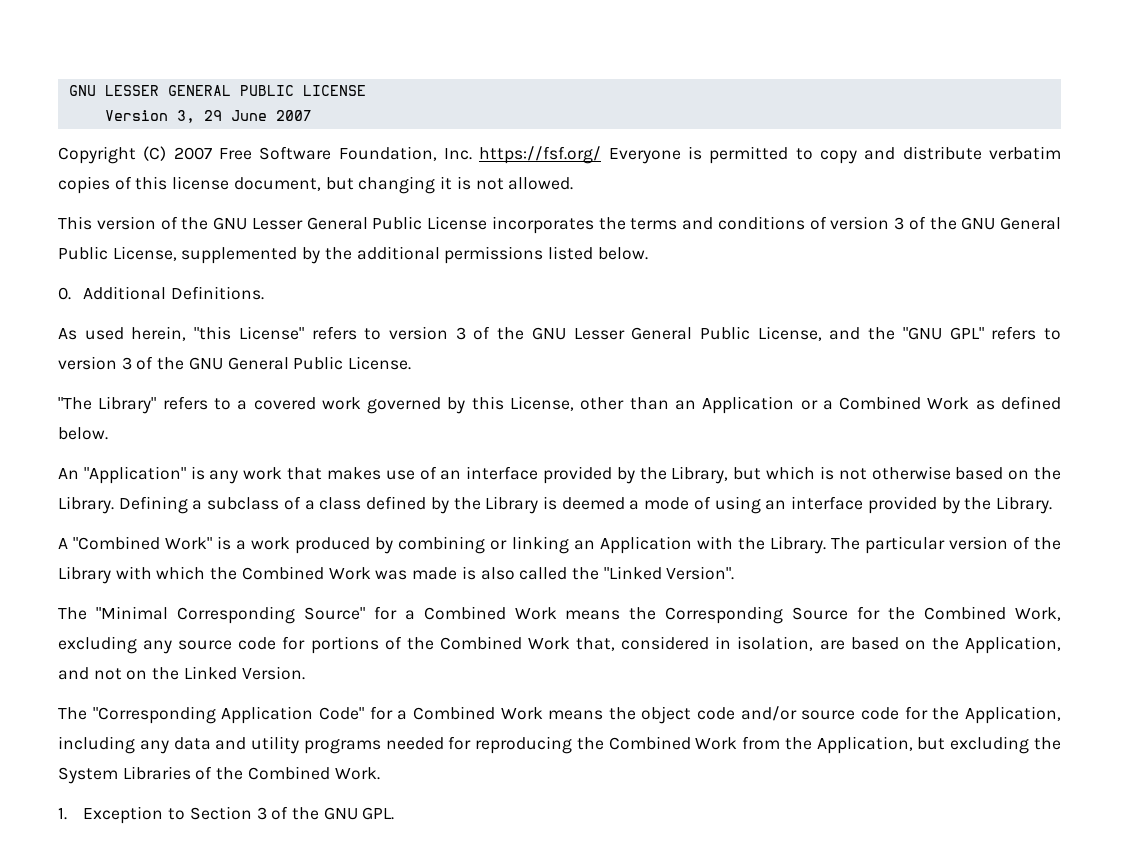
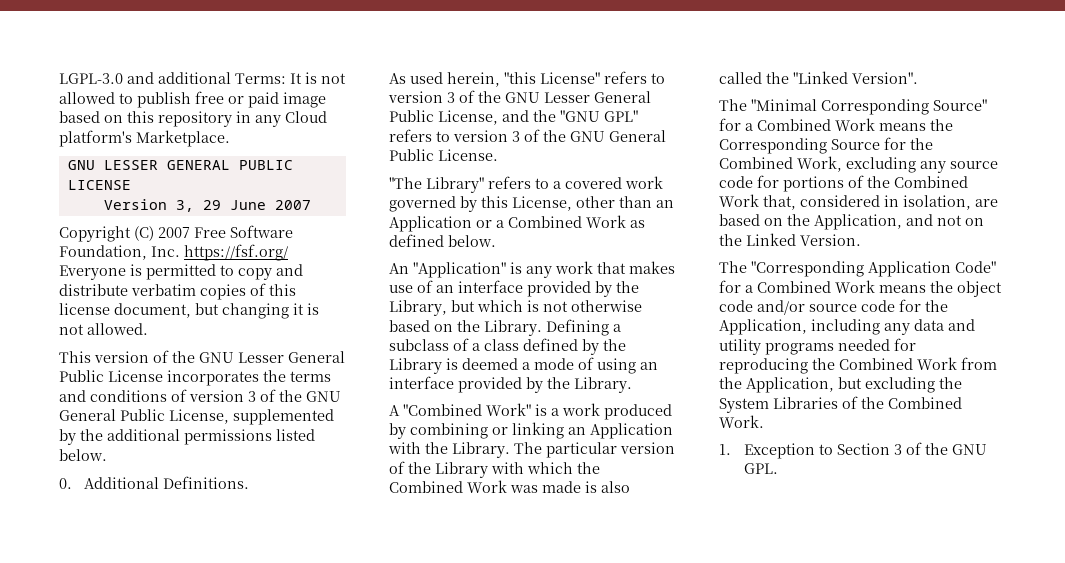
+ LGPL-3.0 and additional Terms: It is not allowed to publish free or paid image based on this repository in any Cloud platform's Marketplace.

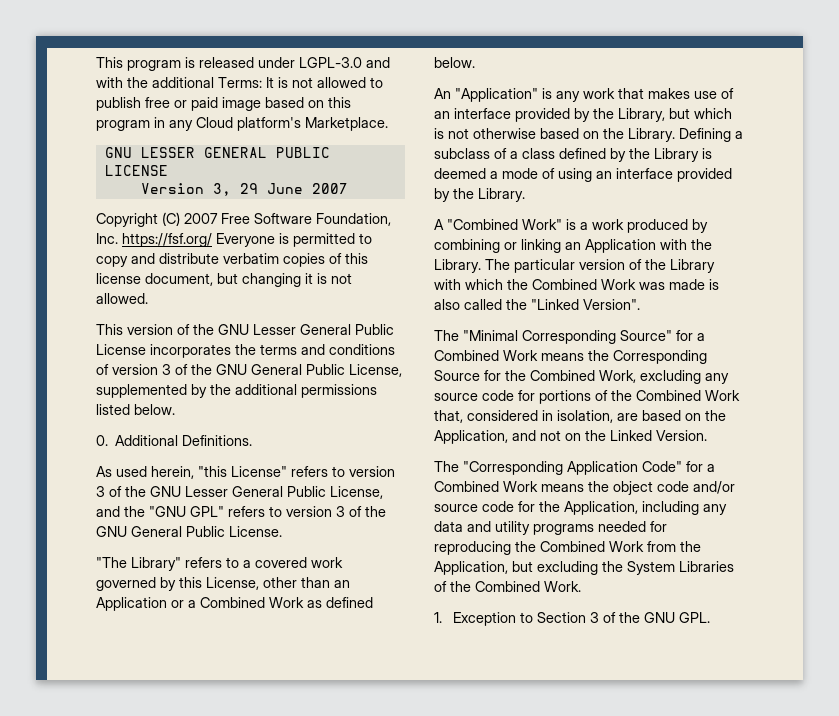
- LGPL-3.0 and additional Terms: It is not allowed to publish free or paid image based on this repository in any Cloud platform's Marketplace.
+ This program is released under LGPL-3.0 and with the additional Terms: It is not allowed to publish free or paid image based on this program in any Cloud platform's Marketplace.

